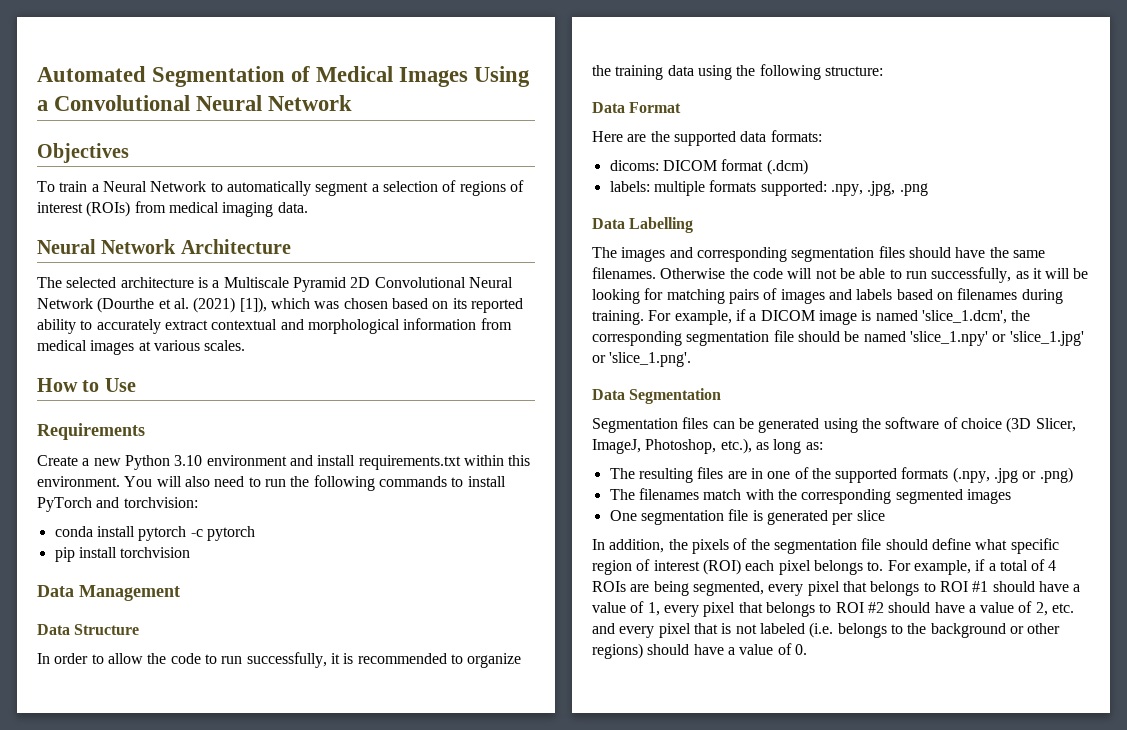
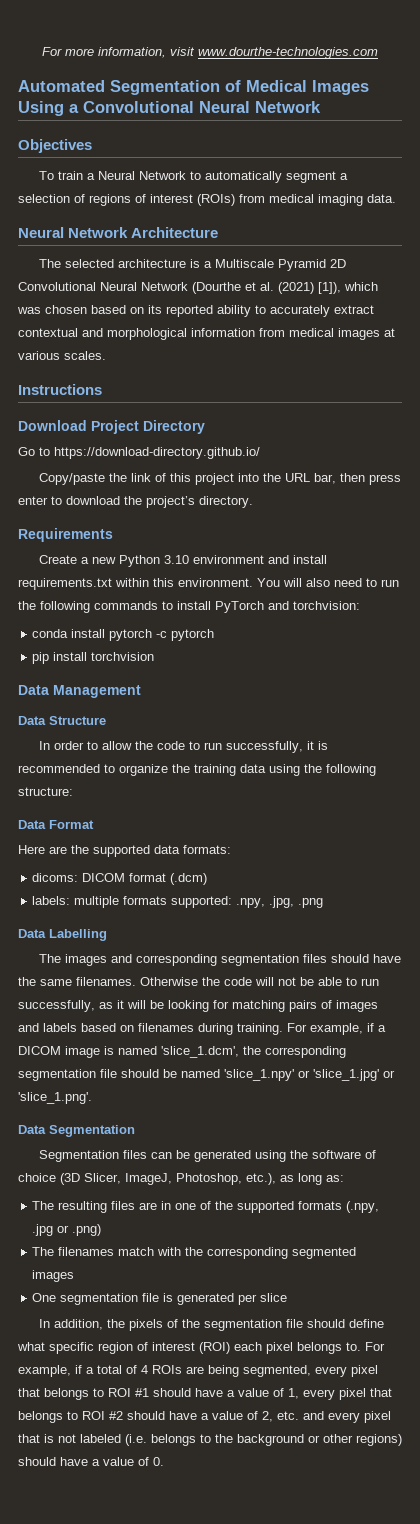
+ For more information, visit www.dourthe-technologies.com
- How to Use
+ Instructions
+ Download Project Directory
+ Go to https://download-directory.github.io/
+ Copy/paste the link of this project into the URL bar, then press enter to download the project’s directory.

